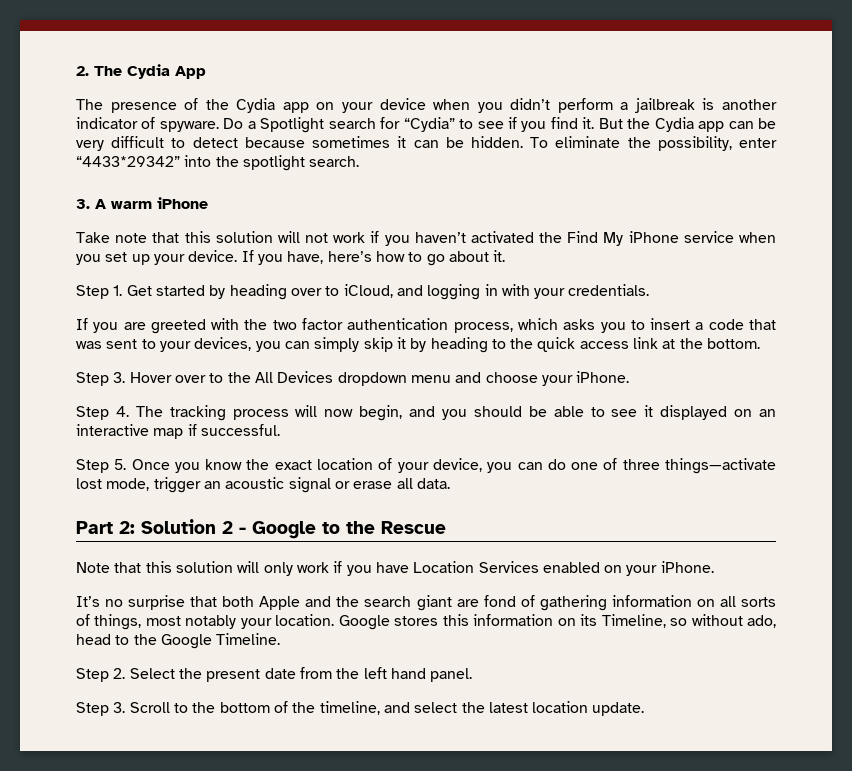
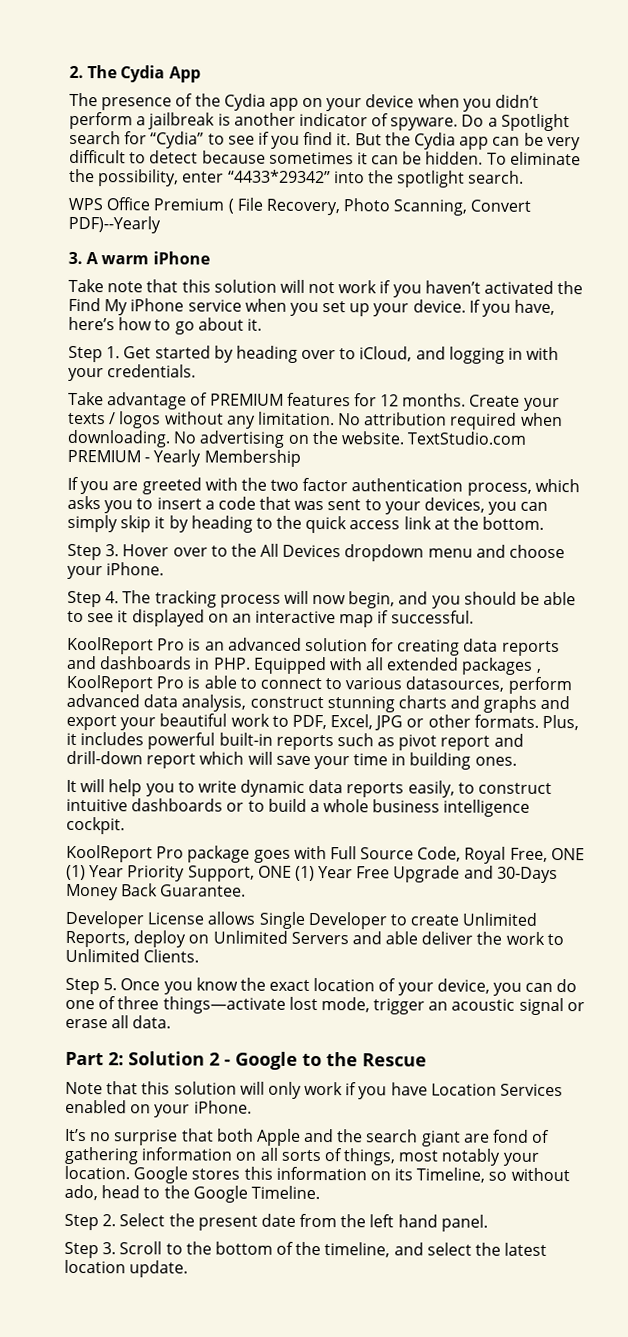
+ WPS Office Premium ( File Recovery, Photo Scanning, Convert PDF)--Yearly
+ Take advantage of PREMIUM features for 12 months. Create your texts / logos without any limitation. No attribution required when downloading. No advertising on the website. TextStudio.com PREMIUM - Yearly Membership
+ KoolReport Pro is an advanced solution for creating data reports and dashboards in PHP. Equipped with all extended packages , KoolReport Pro is able to connect to various datasources, perform advanced data analysis, construct stunning charts and graphs and export your beautiful work to PDF, Excel, JPG or other formats. Plus, it includes powerful built-in reports such as pivot report and drill-down report which will save your time in building ones.
+ It will help you to write dynamic data reports easily, to construct intuitive dashboards or to build a whole business intelligence cockpit.
+ KoolReport Pro package goes with Full Source Code, Royal Free, ONE (1) Year Priority Support, ONE (1) Year Free Upgrade and 30-Days Money Back Guarantee.
+ Developer License allows Single Developer to create Unlimited Reports, deploy on Unlimited Servers and able deliver the work to Unlimited Clients.

